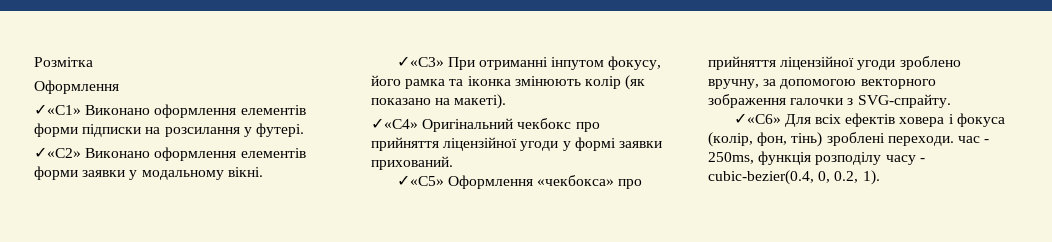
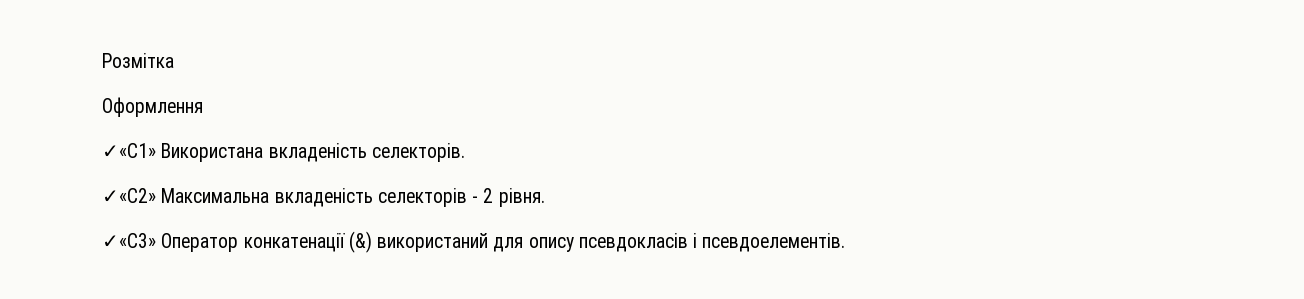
- ✓«C1» Виконано оформлення елементів форми підписки на розсилання у футері.
- ✓«C2» Виконано оформлення елементів форми заявки у модальному вікні.
- ✓«C3» При отриманні інпутом фокусу, його рамка та іконка змінюють колір (як показано на макеті).
- ✓«C4» Оригінальний чекбокс про прийняття ліцензійної угоди у формі заявки прихований.
- ✓«C5» Оформлення «чекбокса» про прийняття ліцензійної угоди зроблено вручну, за допомогою векторного зображення галочки з SVG-спрайту.
- ✓«C6» Для всіх ефектів ховера і фокуса (колір, фон, тінь) зроблені переходи. час - 250ms, функція розподілу часу - cubic-bezier(0.4, 0, 0.2, 1).
+ ✓«C1» Використана вкладеність селекторів.
+ ✓«C2» Максимальна вкладеність селекторів - 2 рівня.
+ ✓«C3» Оператор конкатенації (&) використаний для опису псевдокласів і псевдоелементів.

